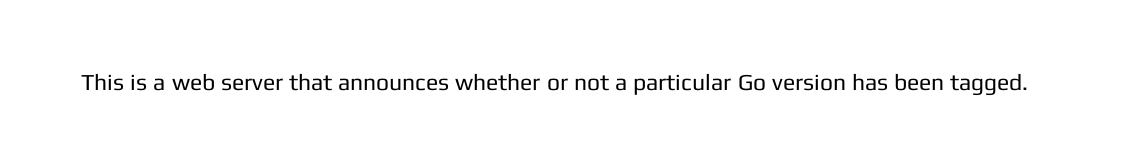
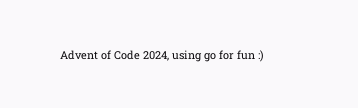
- This is a web server that announces whether or not a particular Go version has been tagged.
+ Advent of Code 2024, using go for fun :)

